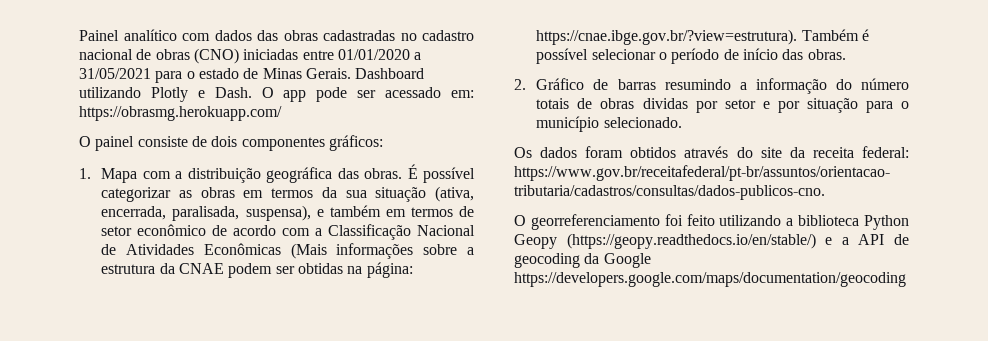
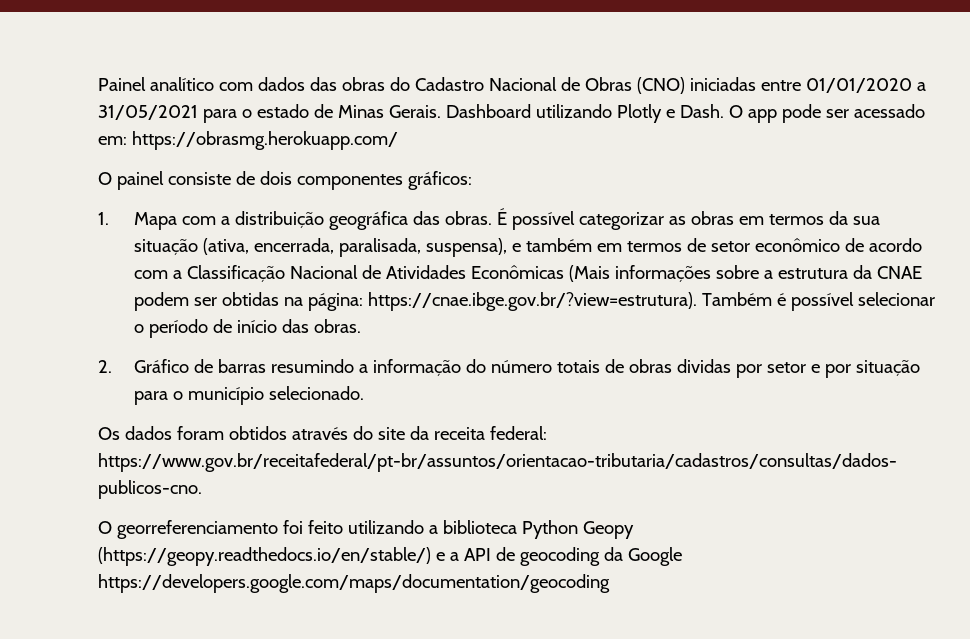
- Painel analítico com dados das obras cadastradas no cadastro nacional de obras (CNO) iniciadas entre 01/01/2020 a 31/05/2021 para o estado de Minas Gerais.
+ Painel analítico com dados das obras do Cadastro Nacional de Obras (CNO) iniciadas entre 01/01/2020 a 31/05/2021 para o estado de Minas Gerais.

